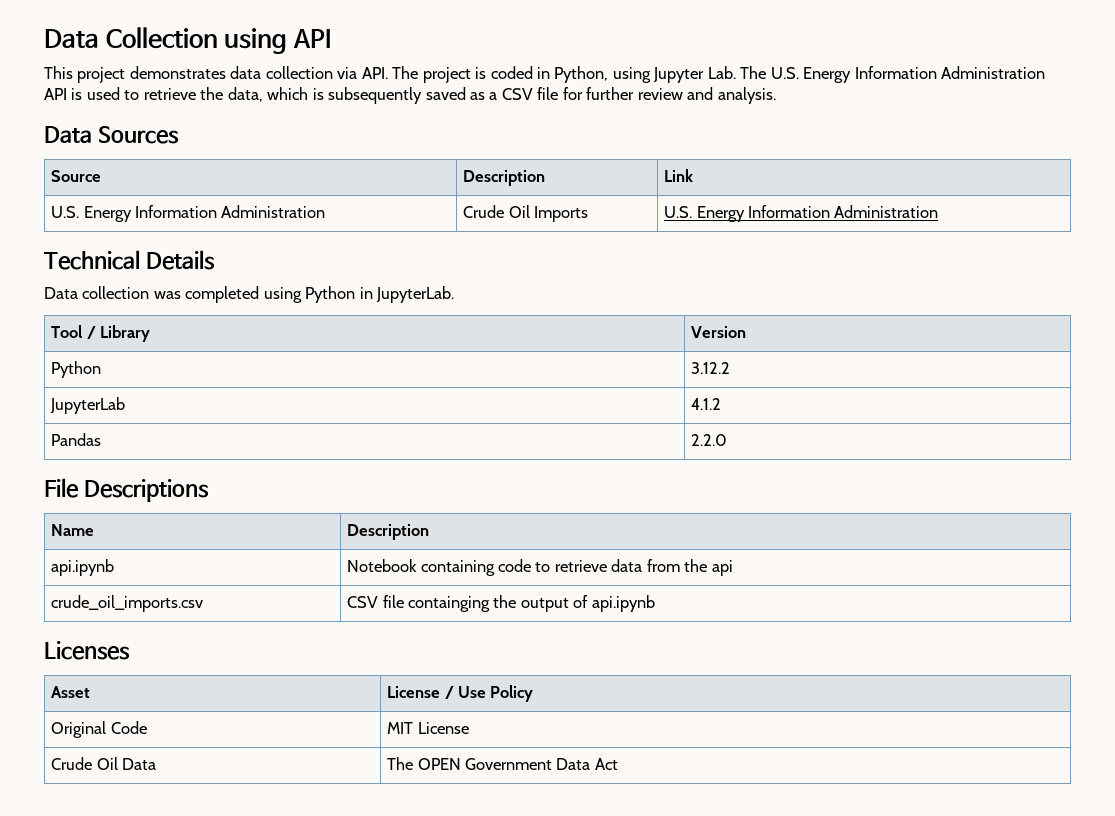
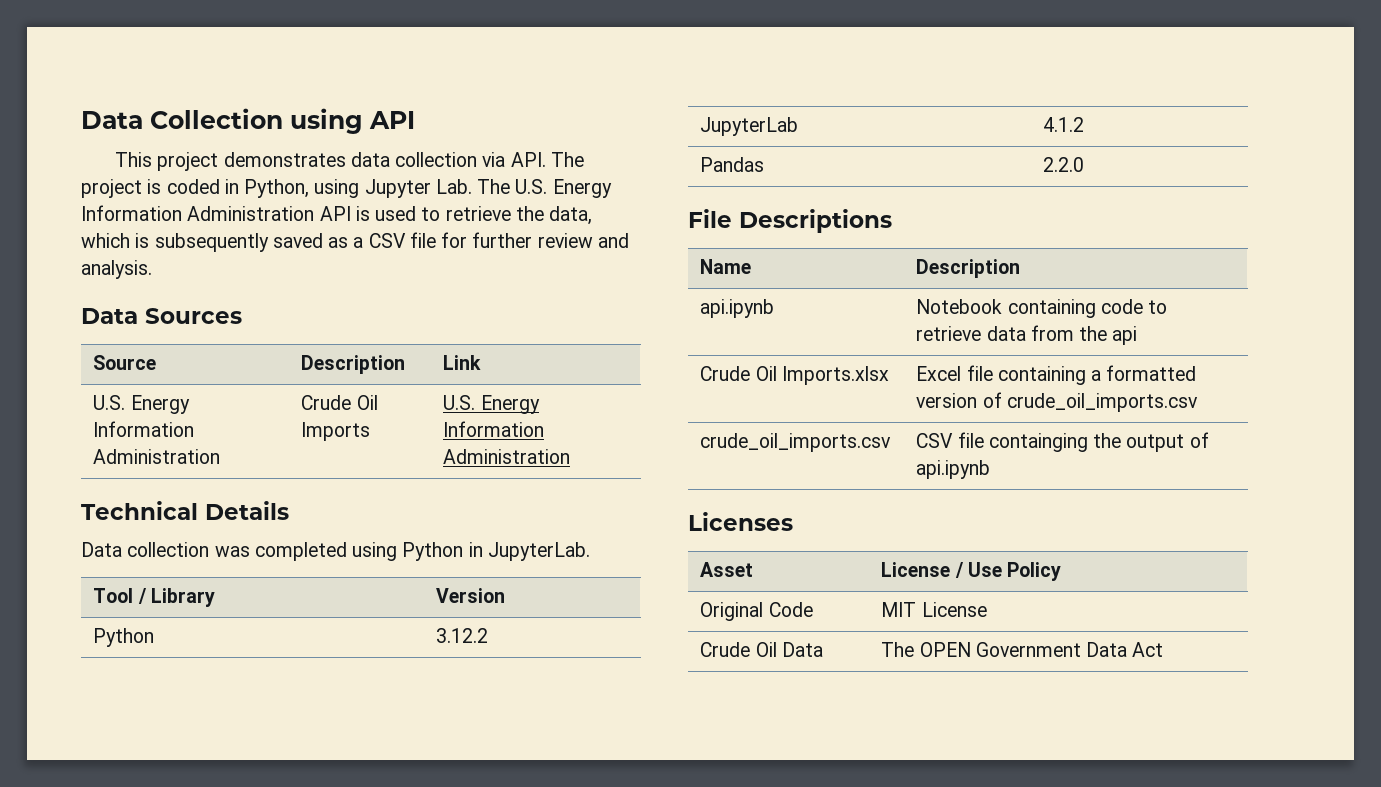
+ Crude Oil Imports.xlsx | Excel file containing a formatted version of crude_oil_imports.csv

